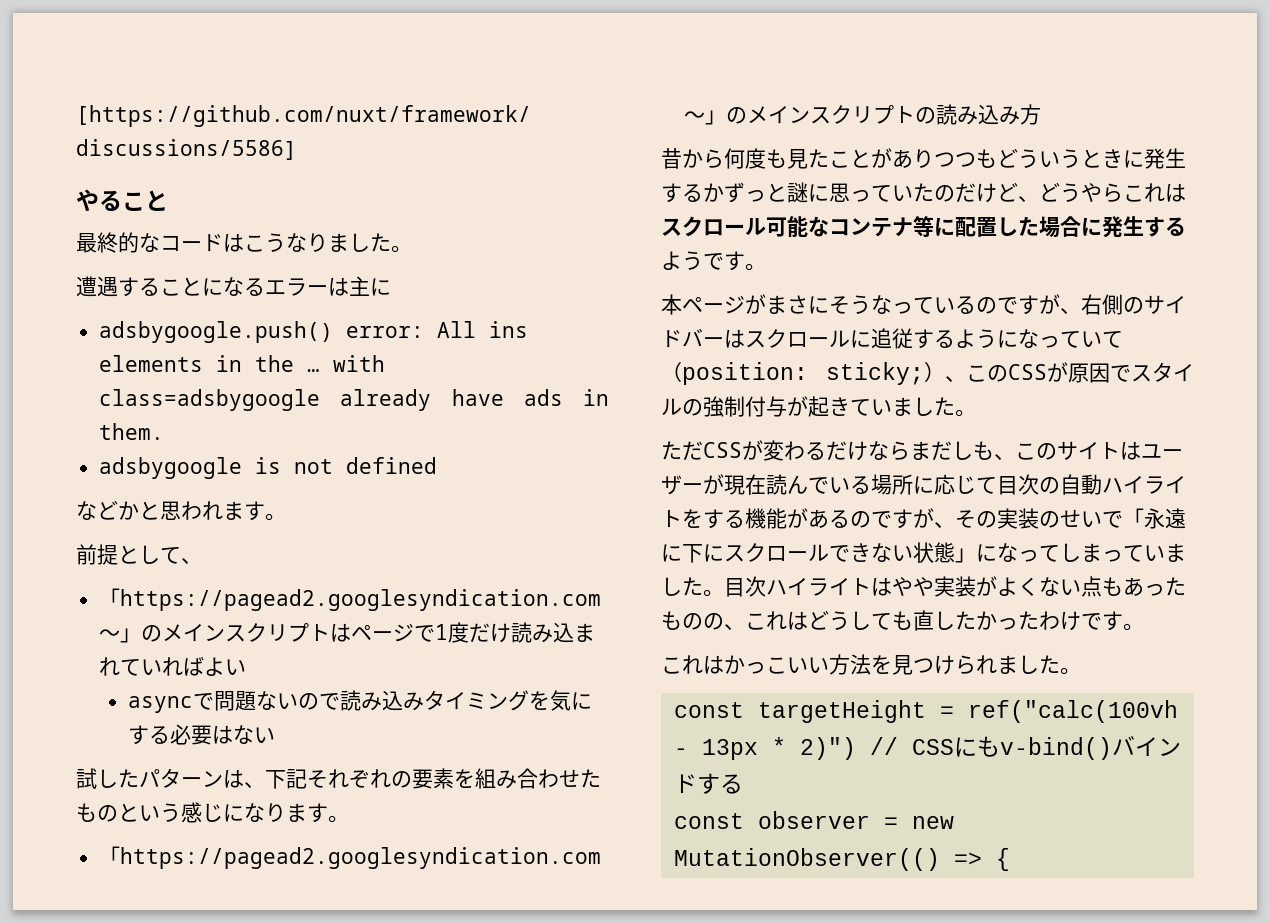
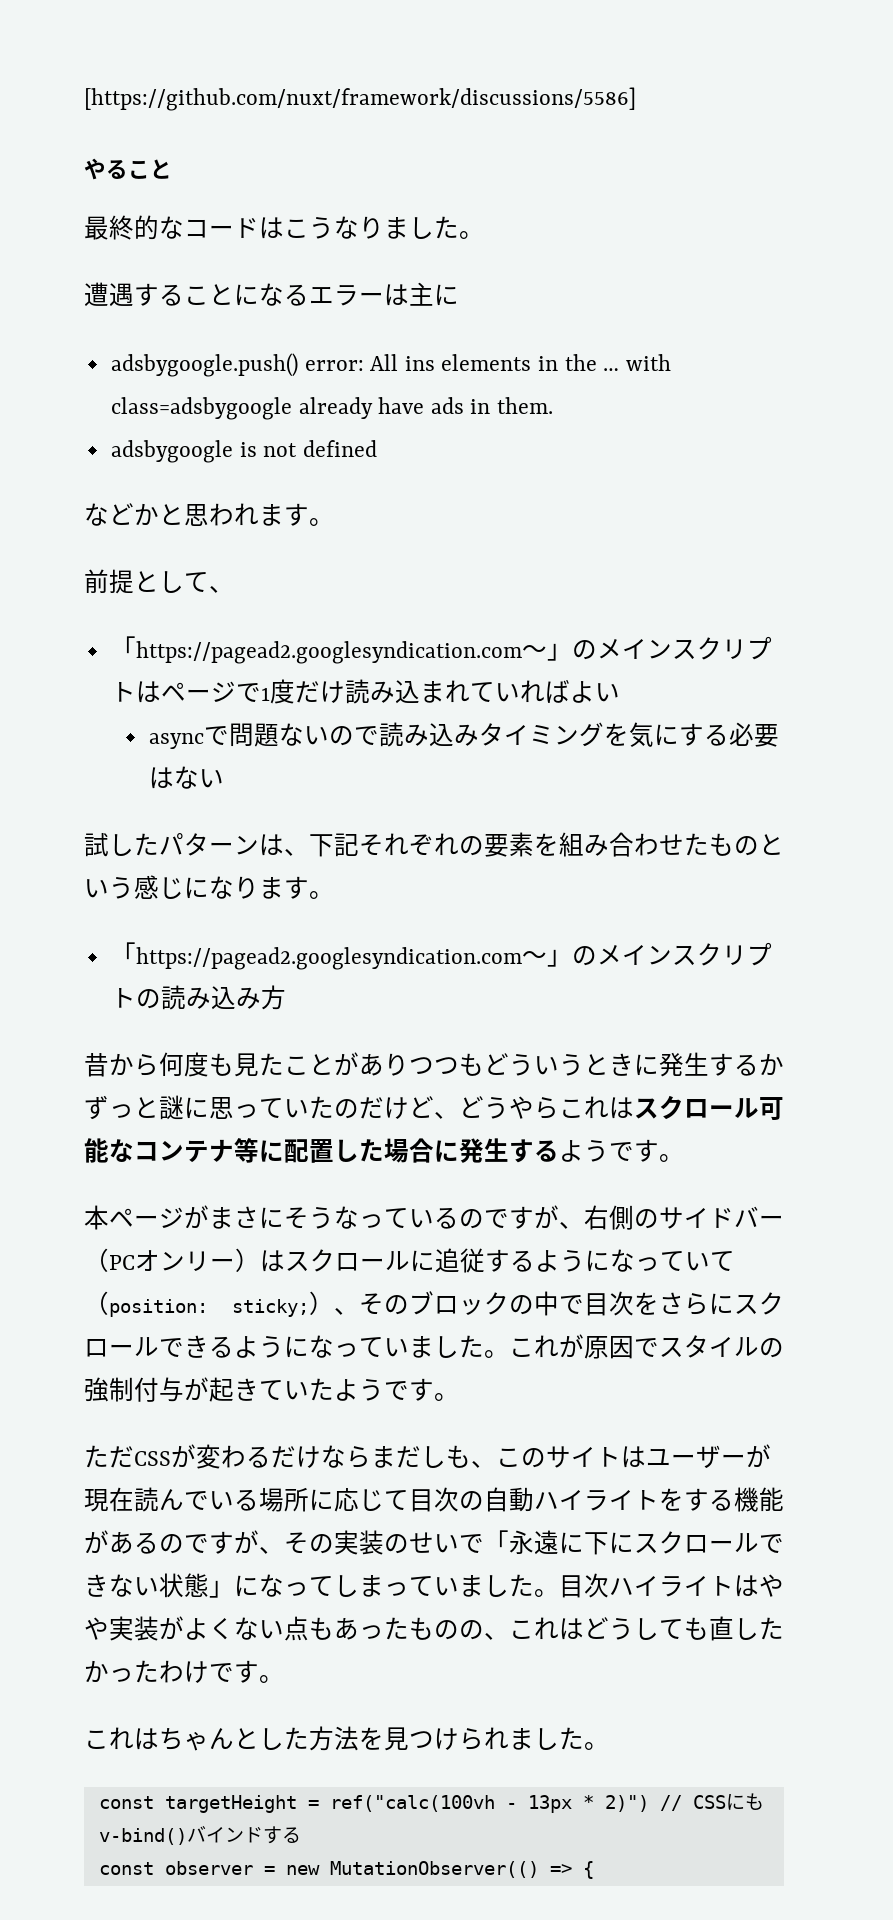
- 本ページがまさにそうなっているのですが、右側のサイドバーはスクロールに追従するようになっていて（position: sticky;）、このCSSが原因でスタイルの強制付与が起きていました。
+ 本ページがまさにそうなっているのですが、右側のサイドバー（PCオンリー）はスクロールに追従するようになっていて（position: sticky;）、そのブロックの中で目次をさらにスクロールできるようになっていました。これが原因でスタイルの強制付与が起きていたようです。
- これはかっこいい方法を見つけられました。
+ これはちゃんとした方法を見つけられました。

